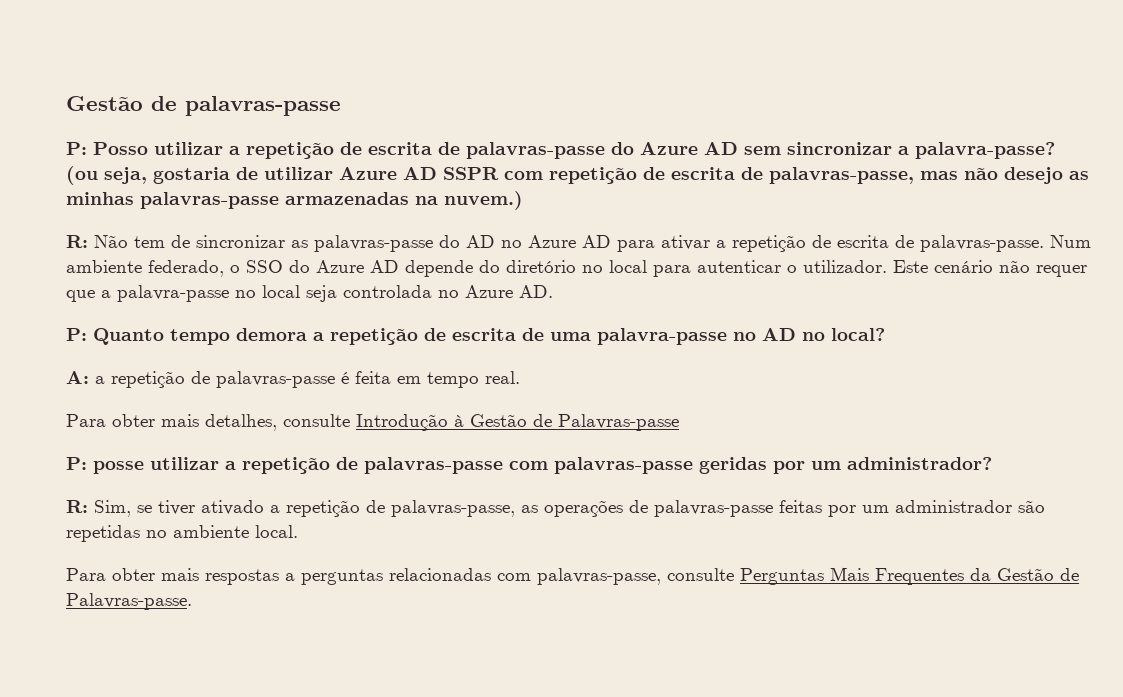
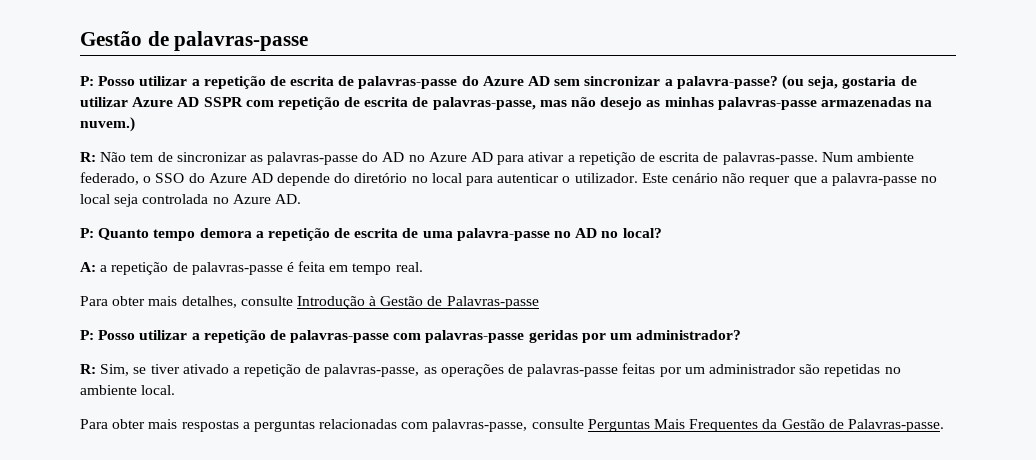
- P: posse utilizar a repetição de palavras-passe com palavras-passe geridas por um administrador?
+ P: Posso utilizar a repetição de palavras-passe com palavras-passe geridas por um administrador?

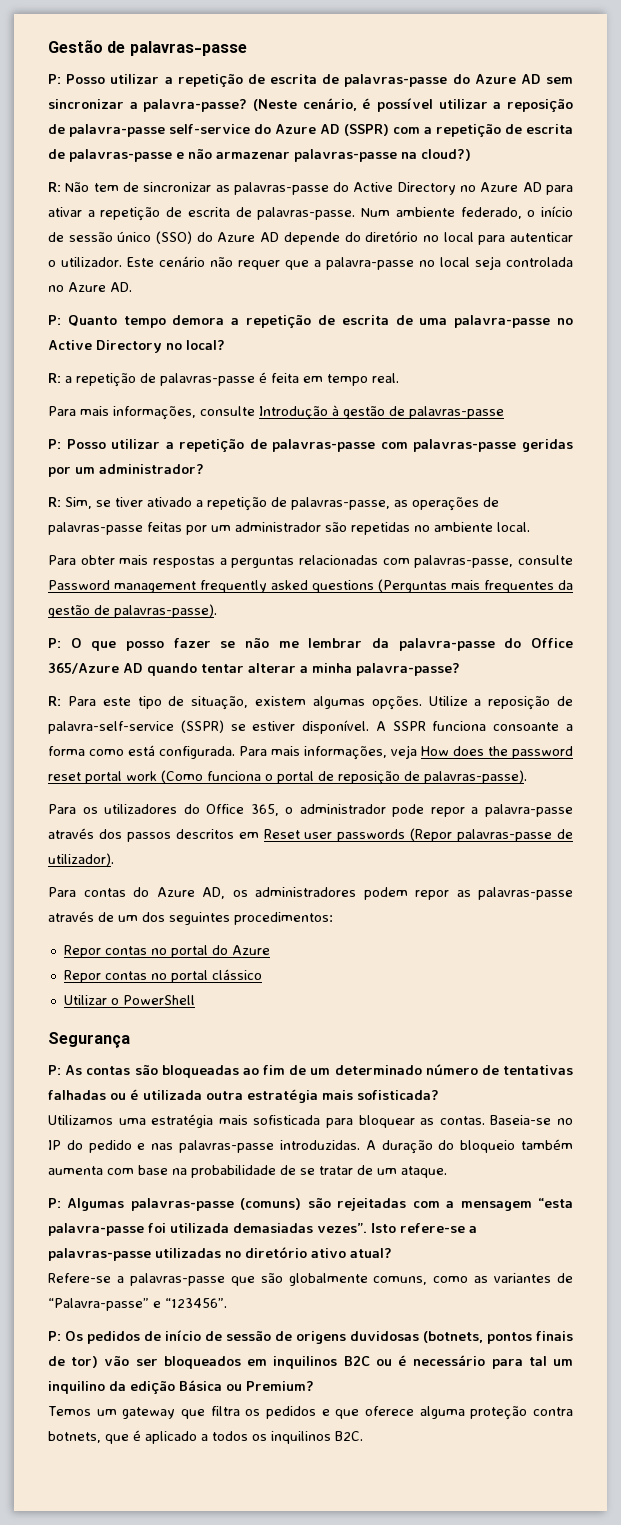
- (ou seja, gostaria de utilizar Azure AD SSPR com repetição de escrita de palavras-passe, mas não desejo as minhas palavras-passe armazenadas na nuvem.)
+ (Neste cenário, é possível utilizar a reposição de palavra-passe self-service do Azure AD (SSPR) com a repetição de escrita de palavras-passe e não armazenar palavras-passe na cloud?)
- R: Não tem de sincronizar as palavras-passe do AD no Azure AD para ativar a repetição de escrita de palavras-passe.
+ R: Não tem de sincronizar as palavras-passe do Active Directory no Azure AD para ativar a repetição de escrita de palavras-passe.
- Num ambiente federado, o SSO do Azure AD depende do diretório no local para autenticar o utilizador.
+ Num ambiente federado, o início de sessão único (SSO) do Azure AD depende do diretório no local para autenticar o utilizador.
- P: Quanto tempo demora a repetição de escrita de uma palavra-passe no AD no local?
+ P: Quanto tempo demora a repetição de escrita de uma palavra-passe no Active Directory no local?
- A: a repetição de palavras-passe é feita em tempo real.
+ R: a repetição de palavras-passe é feita em tempo real.
- Para obter mais detalhes, consulte Introdução à Gestão de Palavras-passe
+ Para mais informações, consulte Introdução à gestão de palavras-passe
- Para obter mais respostas a perguntas relacionadas com palavras-passe, consulte Perguntas Mais Frequentes da Gestão de Palavras-passe.
+ Para obter mais respostas a perguntas relacionadas com palavras-passe, consulte Password management frequently asked questions (Perguntas mais frequentes da gestão de palavras-passe).
+ P: O que posso fazer se não me lembrar da palavra-passe do Office 365/Azure AD quando tentar alterar a minha palavra-passe?
+ R: Para este tipo de situação, existem algumas opções. Utilize a reposição de palavra-self-service (SSPR) se estiver disponível. A SSPR funciona consoante a forma como está configurada. Para mais informações, veja How does the password reset portal work (Como funciona o portal de reposição de palavras-passe).
+ Para os utilizadores do Office 365, o administrador pode repor a palavra-passe através dos passos descritos em Reset user passwords (Repor palavras-passe de utilizador).
+ Para contas do Azure AD, os administradores podem repor as palavras-passe através de um dos seguintes procedimentos:
+ Repor contas no portal do Azure
+ Repor contas no portal clássico
+ Utilizar o PowerShell
+ Segurança
+ P: As contas são bloqueadas ao fim de um determinado número de tentativas falhadas ou é utilizada outra estratégia mais sofisticada?
+ Utilizamos uma estratégia mais sofisticada para bloquear as contas. Baseia-se no IP do pedido e nas palavras-passe introduzidas. A duração do bloqueio também aumenta com base na probabilidade de se tratar de um ataque.
+ P: Algumas palavras-passe (comuns) são rejeitadas com a mensagem “esta palavra-passe foi utilizada demasiadas vezes”. Isto refere-se a palavras-passe utilizadas no diretório ativo atual?
+ Refere-se a palavras-passe que são globalmente comuns, como as variantes de “Palavra-passe” e “123456”.
+ P: Os pedidos de início de sessão de origens duvidosas (botnets, pontos finais de tor) vão ser bloqueados em inquilinos B2C ou é necessário para tal um inquilino da edição Básica ou Premium?
+ Temos um gateway que filtra os pedidos e que oferece alguma proteção contra botnets, que é aplicado a todos os inquilinos B2C.

